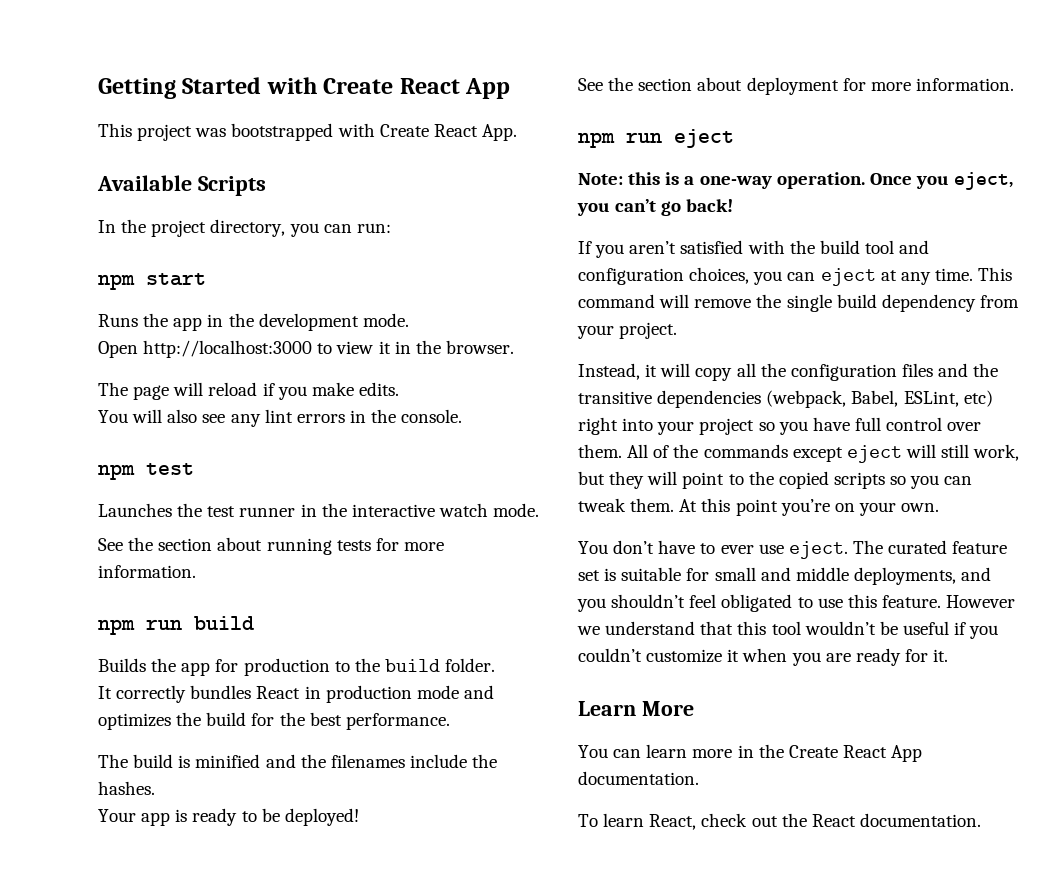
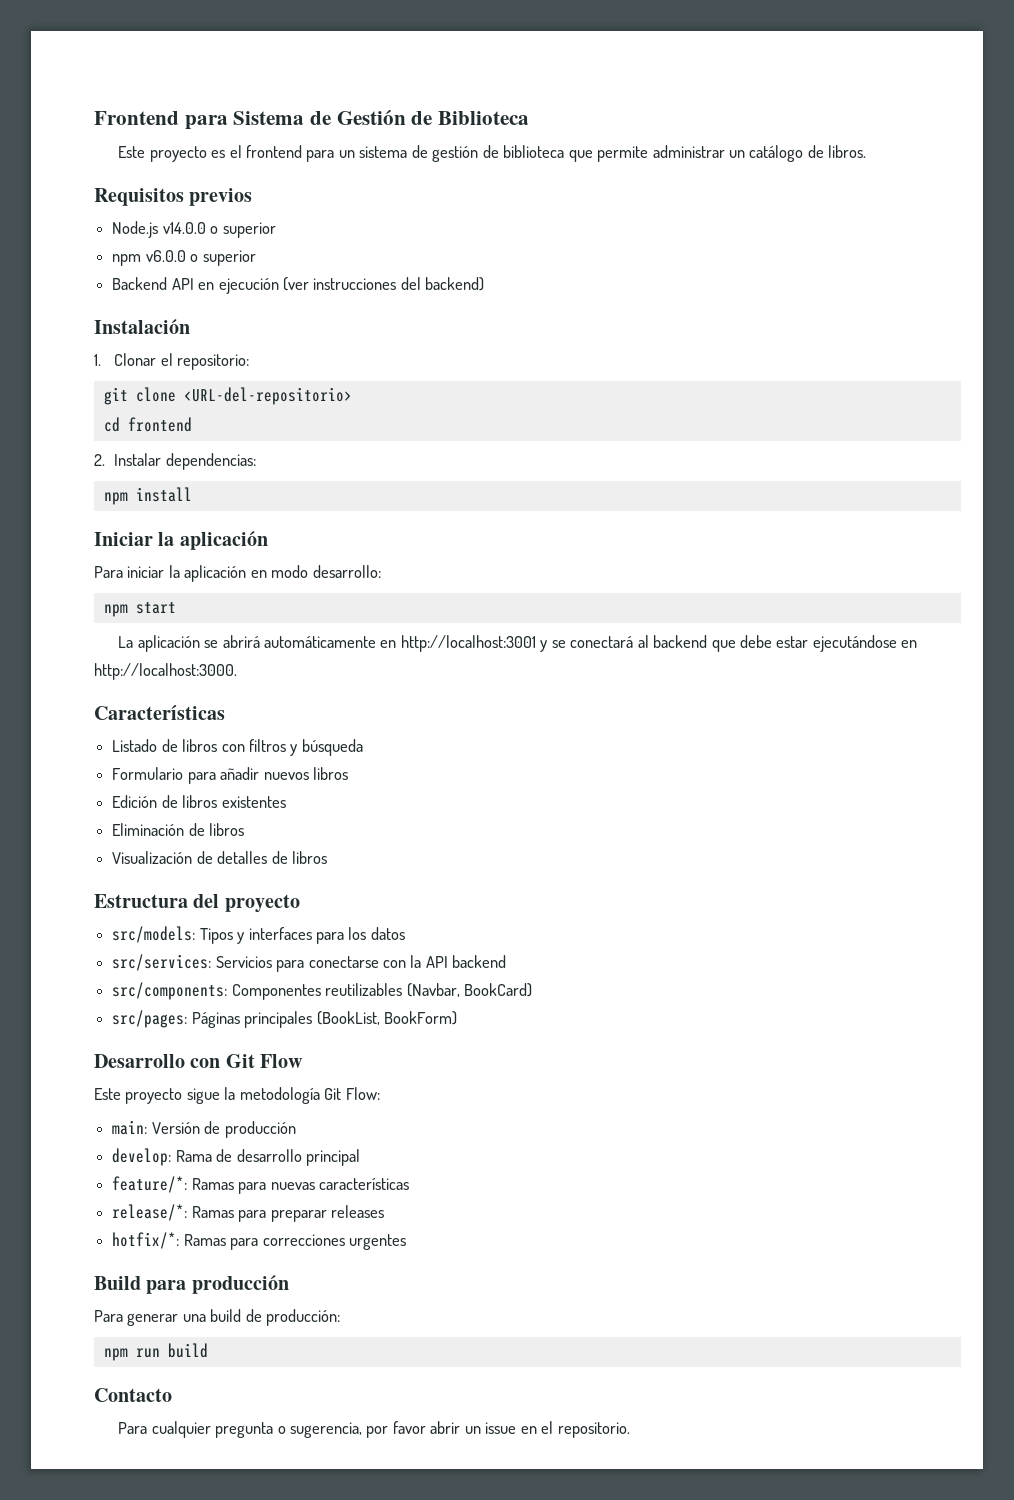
- Getting Started with Create React App
- This project was bootstrapped with Create React App.
- Available Scripts
- In the project directory, you can run:
+ Frontend para Sistema de Gestión de Biblioteca
+ Este proyecto es el frontend para un sistema de gestión de biblioteca que permite administrar un catálogo de libros.
+ Requisitos previos
+ Node.js v14.0.0 o superior
+ npm v6.0.0 o superior
+ Backend API en ejecución (ver instrucciones del backend)
+ Instalación
+ 1. Clonar el repositorio:
+ git clone <URL-del-repositorio>
+ cd frontend
+ 2. Instalar dependencias:
+ npm install
+ Iniciar la aplicación
+ Para iniciar la aplicación en modo desarrollo:
  npm start
- Runs the app in the development mode.
- Open http://localhost:3000 to view it in the browser.
- The page will reload if you make edits.
- You will also see any lint errors in the console.
- npm test
- Launches the test runner in the interactive watch mode.
- See the section about running tests for more information.
+ La aplicación se abrirá automáticamente en http://localhost:3001 y se conectará al backend que debe estar ejecutándose en http://localhost:3000.
+ Características
+ Listado de libros con filtros y búsqueda
+ Formulario para añadir nuevos libros
+ Edición de libros existentes
+ Eliminación de libros
+ Visualización de detalles de libros
+ Estructura del proyecto
+ src/models: Tipos y interfaces para los datos
+ src/services: Servicios para conectarse con la API backend
+ src/components: Componentes reutilizables (Navbar, BookCard)
+ src/pages: Páginas principales (BookList, BookForm)
+ Desarrollo con Git Flow
+ Este proyecto sigue la metodología Git Flow:
+ main: Versión de producción
+ develop: Rama de desarrollo principal
+ feature/*: Ramas para nuevas características
+ release/*: Ramas para preparar releases
+ hotfix/*: Ramas para correcciones urgentes
+ Build para producción
+ Para generar una build de producción:
  npm run build
- Builds the app for production to the build folder.
- It correctly bundles React in production mode and optimizes the build for the best performance.
- The build is minified and the filenames include the hashes.
- Your app is ready to be deployed!
- See the section about deployment for more information.
- npm run eject
- Note: this is a one-way operation. Once you eject, you can’t go back!
- If you aren’t satisfied with the build tool and configuration choices, you can eject at any time. This command will remove the single build dependency from your project.
- Instead, it will copy all the configuration files and the transitive dependencies (webpack, Babel, ESLint, etc) right into your project so you have full control over them. All of the commands except eject will still work, but they will point to the copied scripts so you can tweak them. At this point you’re on your own.
- You don’t have to ever use eject. The curated feature set is suitable for small and middle deployments, and you shouldn’t feel obligated to use this feature. However we understand that this tool wouldn’t be useful if you couldn’t customize it when you are ready for it.
- Learn More
- You can learn more in the Create React App documentation.
- To learn React, check out the React documentation.
+ Contacto
+ Para cualquier pregunta o sugerencia, por favor abrir un issue en el repositorio.

